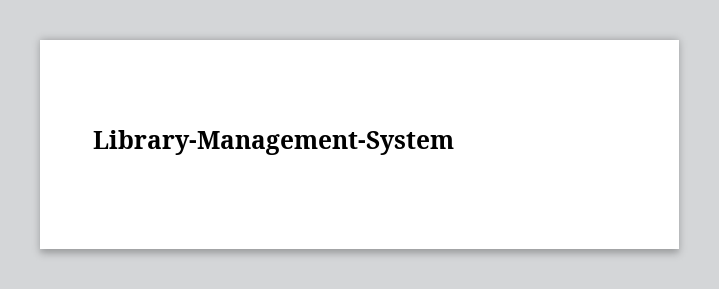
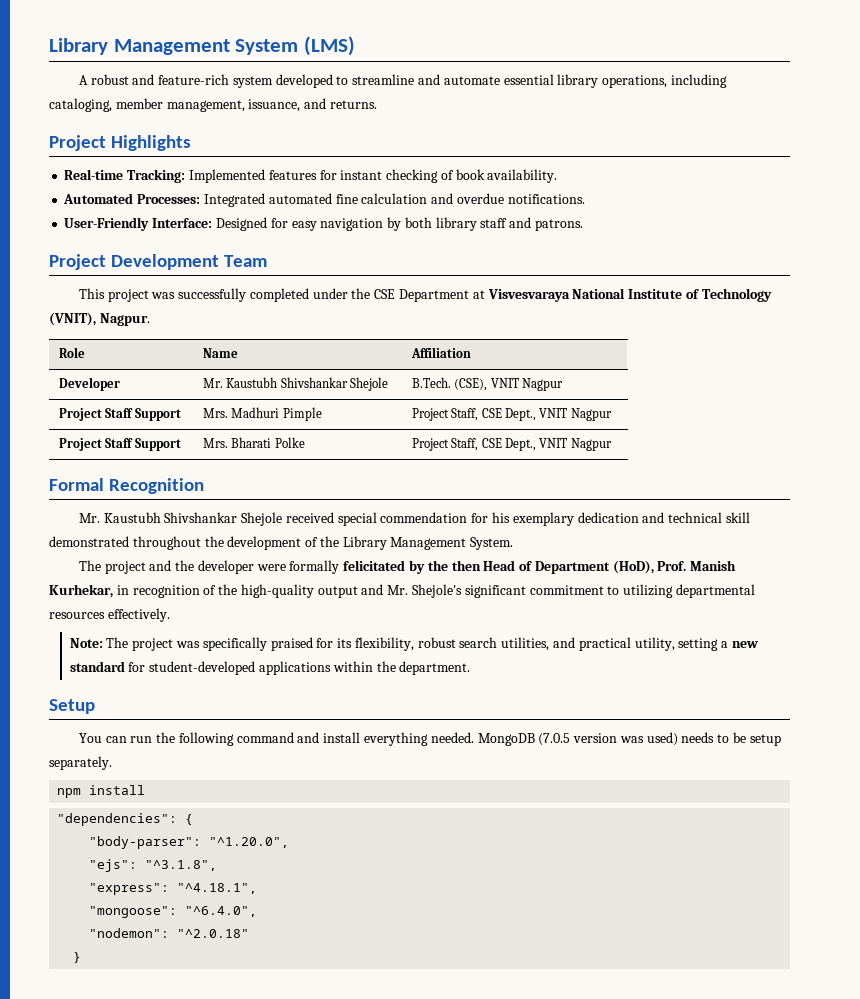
- Library-Management-System
+ Library Management System (LMS)
+ A robust and feature-rich system developed to streamline and automate essential library operations, including cataloging, member management, issuance, and returns.
+ Project Highlights
+ Real-time Tracking: Implemented features for instant checking of book availability.
+ Automated Processes: Integrated automated fine calculation and overdue notifications.
+ User-Friendly Interface: Designed for easy navigation by both library staff and patrons.
+ Project Development Team
+ This project was successfully completed under the CSE Department at Visvesvaraya National Institute of Technology (VNIT), Nagpur.
+ Role | Name | Affiliation
+ Developer | Mr. Kaustubh Shivshankar Shejole | B.Tech. (CSE), VNIT Nagpur
+ Project Staff Support | Mrs. Madhuri Pimple | Project Staff, CSE Dept., VNIT Nagpur
+ Project Staff Support | Mrs. Bharati Polke | Project Staff, CSE Dept., VNIT Nagpur
+ Formal Recognition
+ Mr. Kaustubh Shivshankar Shejole received special commendation for his exemplary dedication and technical skill demonstrated throughout the development of the Library Management System.
+ The project and the developer were formally felicitated by the then Head of Department (HoD), Prof. Manish Kurhekar, in recognition of the high-quality output and Mr. Shejole's significant commitment to utilizing departmental resources effectively.
+ Note: The project was specifically praised for its flexibility, robust search utilities, and practical utility, setting a new standard for student-developed applications within the department.
+ Setup
+ You can run the following command and install everything needed. MongoDB (7.0.5 version was used) needs to be setup separately.
+ npm install
+ "dependencies": {
+ "body-parser": "^1.20.0",
+ "ejs": "^3.1.8",
+ "express": "^4.18.1",
+ "mongoose": "^6.4.0",
+ "nodemon": "^2.0.18"
+ }

